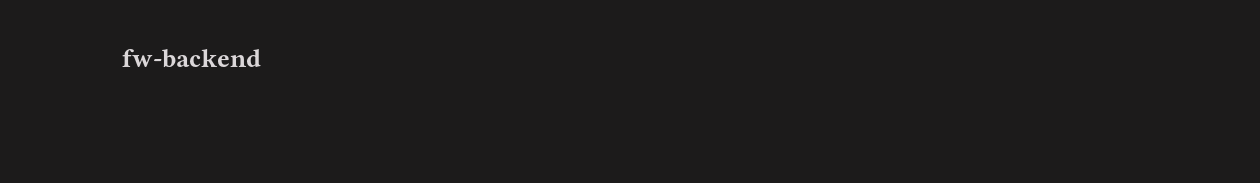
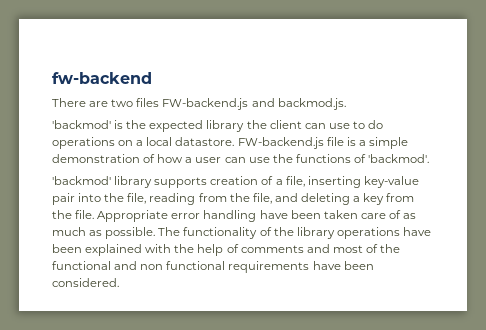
+ There are two files FW-backend.js and backmod.js.
+ 'backmod' is the expected library the client can use to do operations on a local datastore. FW-backend.js file is a simple demonstration of how a user can use the functions of 'backmod'.
+ 'backmod' library supports creation of a file, inserting key-value pair into the file, reading from the file, and deleting a key from the file. Appropriate error handling have been taken care of as much as possible. The functionality of the library operations have been explained with the help of comments and most of the functional and non functional requirements have been considered.

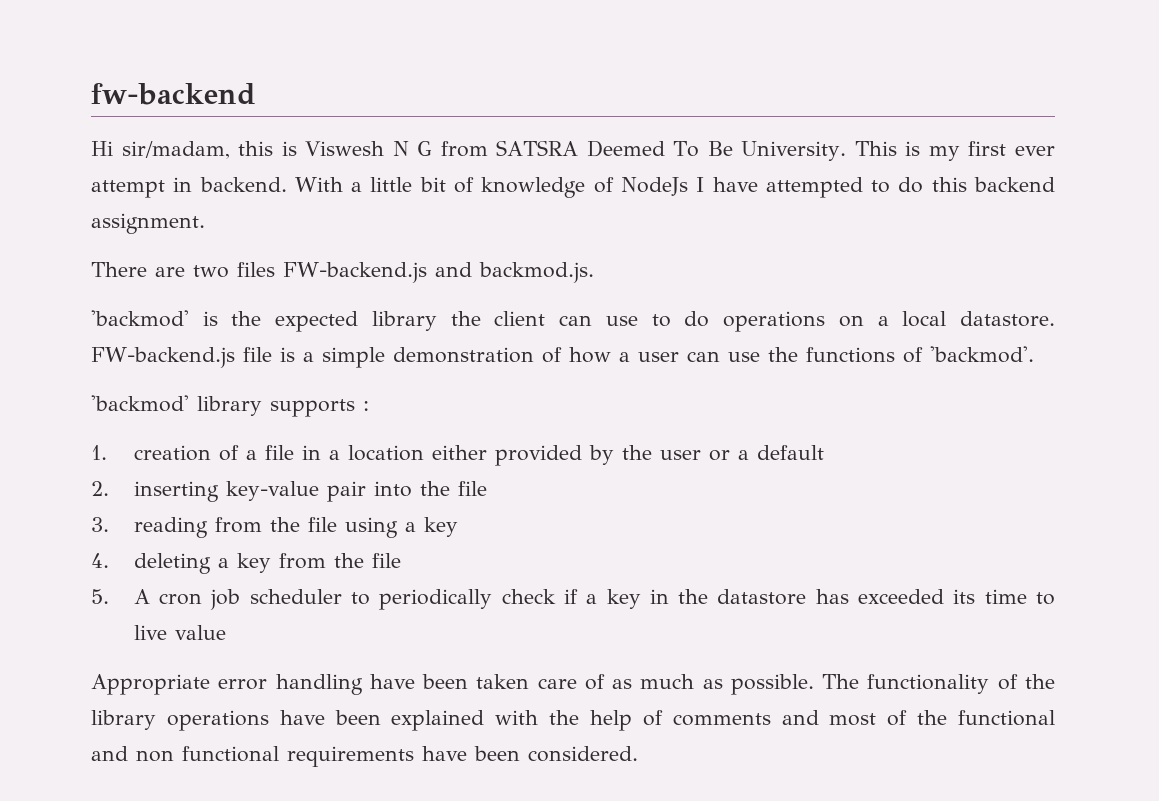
+ Hi sir/madam, this is Viswesh N G from SATSRA Deemed To Be University. This is my first ever attempt in backend. With a little bit of knowledge of NodeJs I have attempted to do this backend assignment.
- 'backmod' library supports creation of a file, inserting key-value pair into the file, reading from the file, and deleting a key from the file. Appropriate error handling have been taken care of as much as possible.
+ 'backmod' library supports :
+ 1. creation of a file in a location either provided by the user or a default
+ 2. inserting key-value pair into the file
+ 3. reading from the file using a key
+ 4. deleting a key from the file
+ 5. A cron job scheduler to periodically check if a key in the datastore has exceeded its time to live value
+ Appropriate error handling have been taken care of as much as possible.

